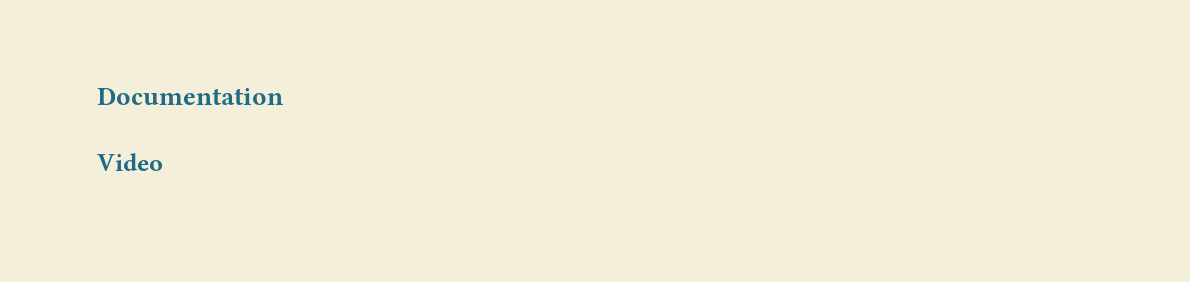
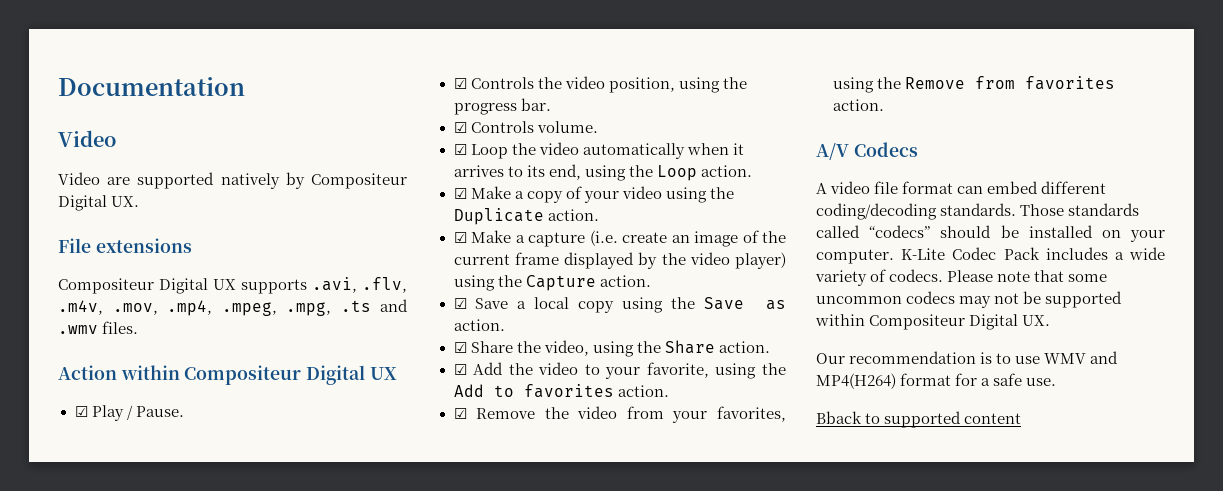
+ Video are supported natively by Compositeur Digital UX.
+ File extensions
+ Compositeur Digital UX supports .avi, .flv, .m4v, .mov, .mp4, .mpeg, .mpg, .ts and .wmv files.
+ Action within Compositeur Digital UX
+ ☑ Play / Pause.
+ ☑ Controls the video position, using the progress bar.
+ ☑ Controls volume.
+ ☑ Loop the video automatically when it arrives to its end, using the Loop action.
+ ☑ Make a copy of your video using the Duplicate action.
+ ☑ Make a capture (i.e. create an image of the current frame displayed by the video player) using the Capture action.
+ ☑ Save a local copy using the Save as action.
+ ☑ Share the video, using the Share action.
+ ☑ Add the video to your favorite, using the Add to favorites action.
+ ☑ Remove the video from your favorites, using the Remove from favorites action.
+ A/V Codecs
+ A video file format can embed different coding/decoding standards. Those standards called “codecs” should be installed on your computer. K-Lite Codec Pack includes a wide variety of codecs. Please note that some uncommon codecs may not be supported within Compositeur Digital UX.
+ Our recommendation is to use WMV and MP4(H264) format for a safe use.
+ Bback to supported content

